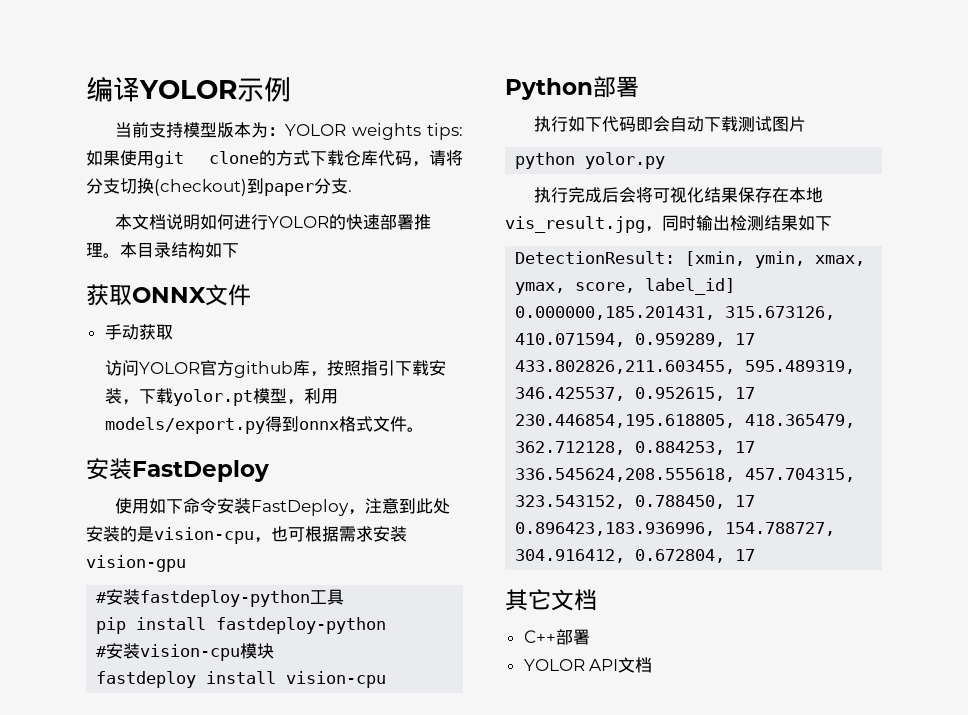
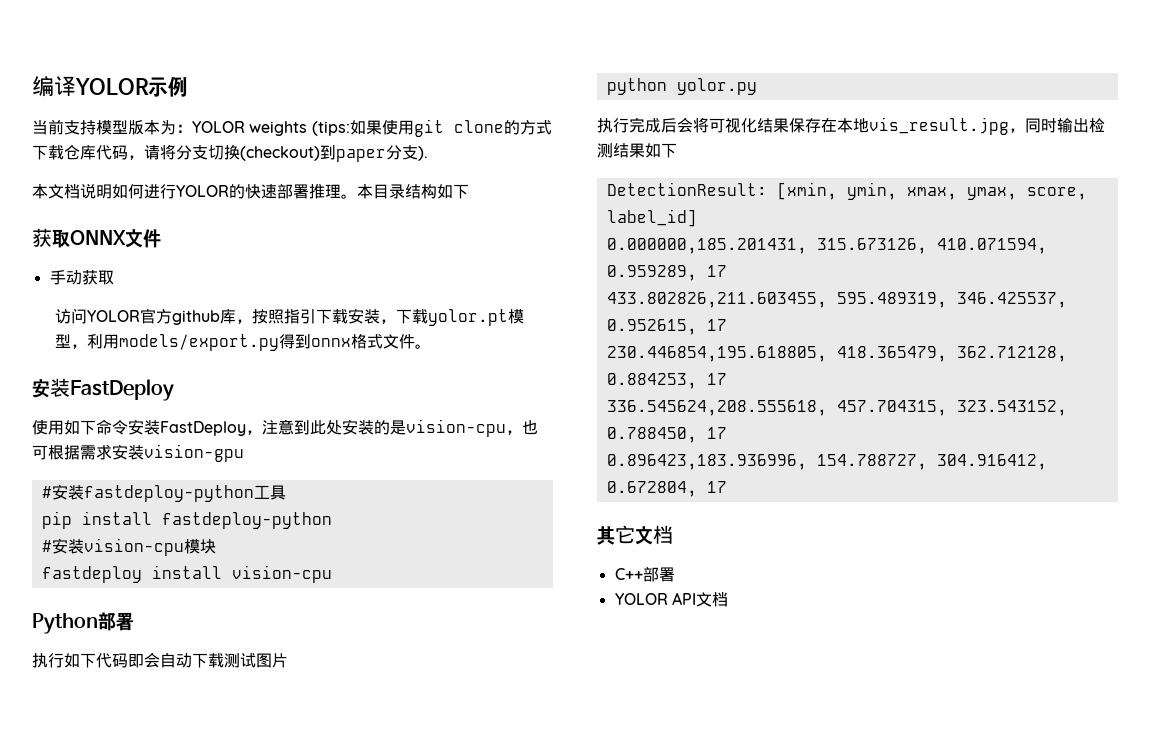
- 当前支持模型版本为：YOLOR weights tips:如果使用git clone的方式下载仓库代码，请将分支切换(checkout)到paper分支.
+ 当前支持模型版本为：YOLOR weights (tips:如果使用git clone的方式下载仓库代码，请将分支切换(checkout)到paper分支).

